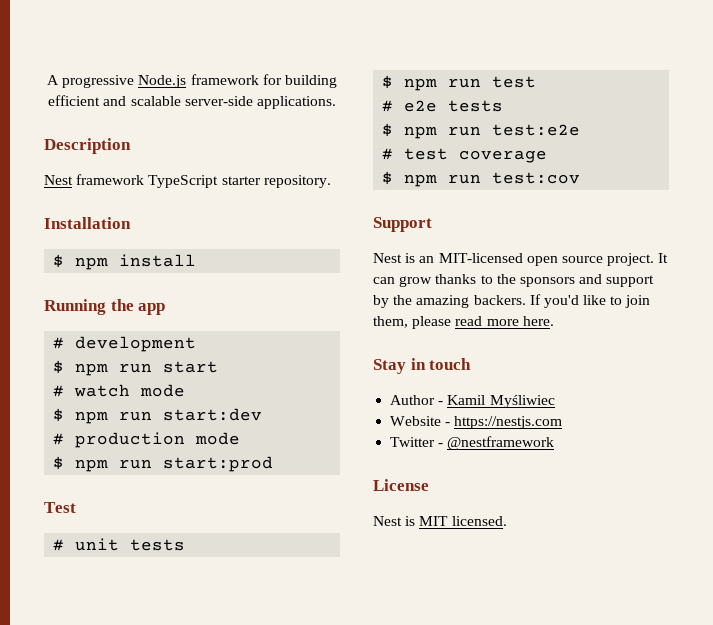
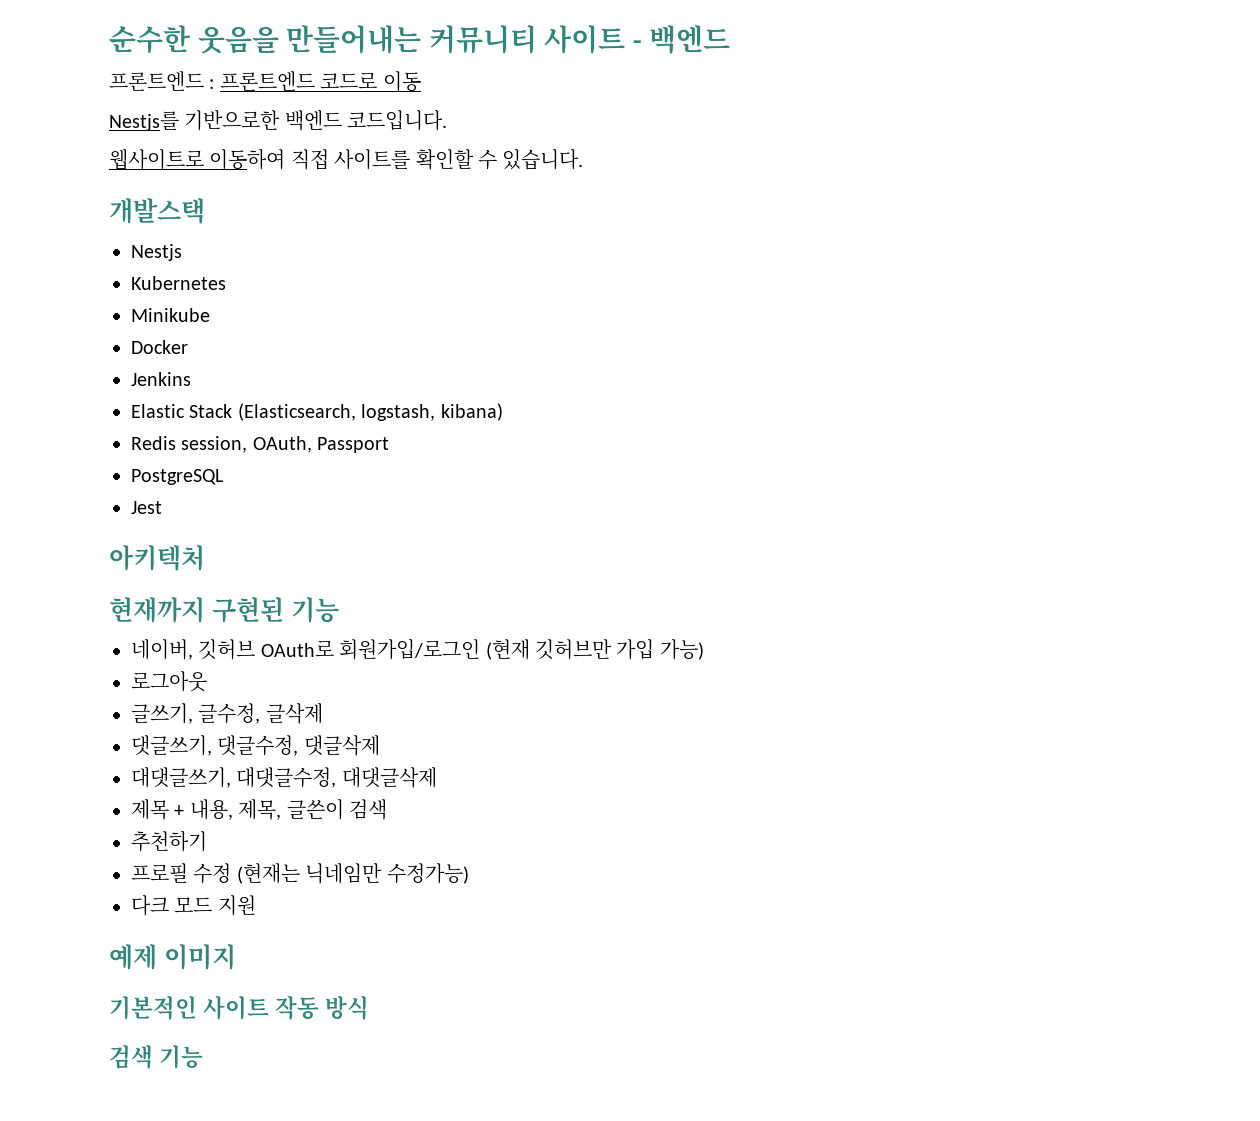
- A progressive Node.js framework for building efficient and scalable server-side applications.
- Description
- Nest framework TypeScript starter repository.
- Installation
- $ npm install
- Running the app
- # development
- $ npm run start
- # watch mode
- $ npm run start:dev
- # production mode
- $ npm run start:prod
- Test
- # unit tests
- $ npm run test
- # e2e tests
- $ npm run test:e2e
- # test coverage
- $ npm run test:cov
- Support
- Nest is an MIT-licensed open source project. It can grow thanks to the sponsors and support by the amazing backers. If you'd like to join them, please read more here.
- Stay in touch
- Author - Kamil Myśliwiec
- Website - https://nestjs.com
- Twitter - @nestframework
- License
- Nest is MIT licensed.
+ 순수한 웃음을 만들어내는 커뮤니티 사이트 - 백엔드
+ 프론트엔드 : 프론트엔드 코드로 이동
+ Nestjs를 기반으로한 백엔드 코드입니다.
+ 웹사이트로 이동하여 직접 사이트를 확인할 수 있습니다.
+ 개발스택
+ Nestjs
+ Kubernetes
+ Minikube
+ Docker
+ Jenkins
+ Elastic Stack (Elasticsearch, logstash, kibana)
+ Redis session, OAuth, Passport
+ PostgreSQL
+ Jest
+ 아키텍처
+ 현재까지 구현된 기능
+ 네이버, 깃허브 OAuth로 회원가입/로그인 (현재 깃허브만 가입 가능)
+ 로그아웃
+ 글쓰기, 글수정, 글삭제
+ 댓글쓰기, 댓글수정, 댓글삭제
+ 대댓글쓰기, 대댓글수정, 대댓글삭제
+ 제목 + 내용, 제목, 글쓴이 검색
+ 추천하기
+ 프로필 수정 (현재는 닉네임만 수정가능)
+ 다크 모드 지원
+ 예제 이미지
+ 기본적인 사이트 작동 방식
+ 검색 기능

